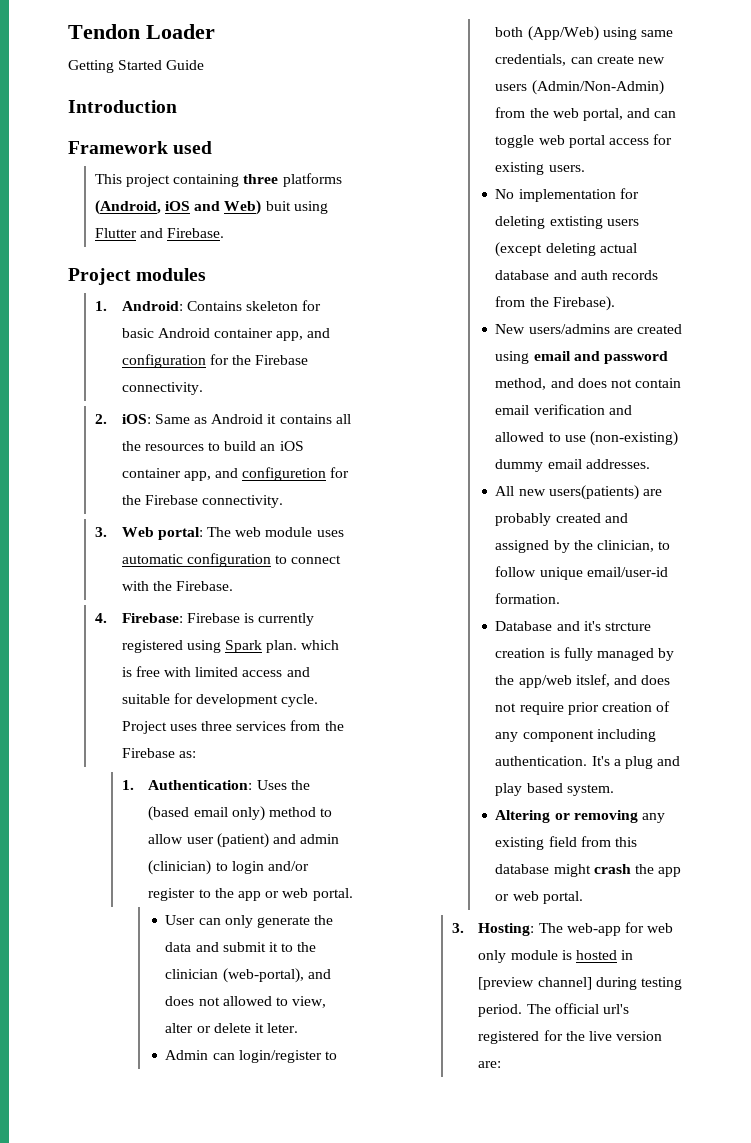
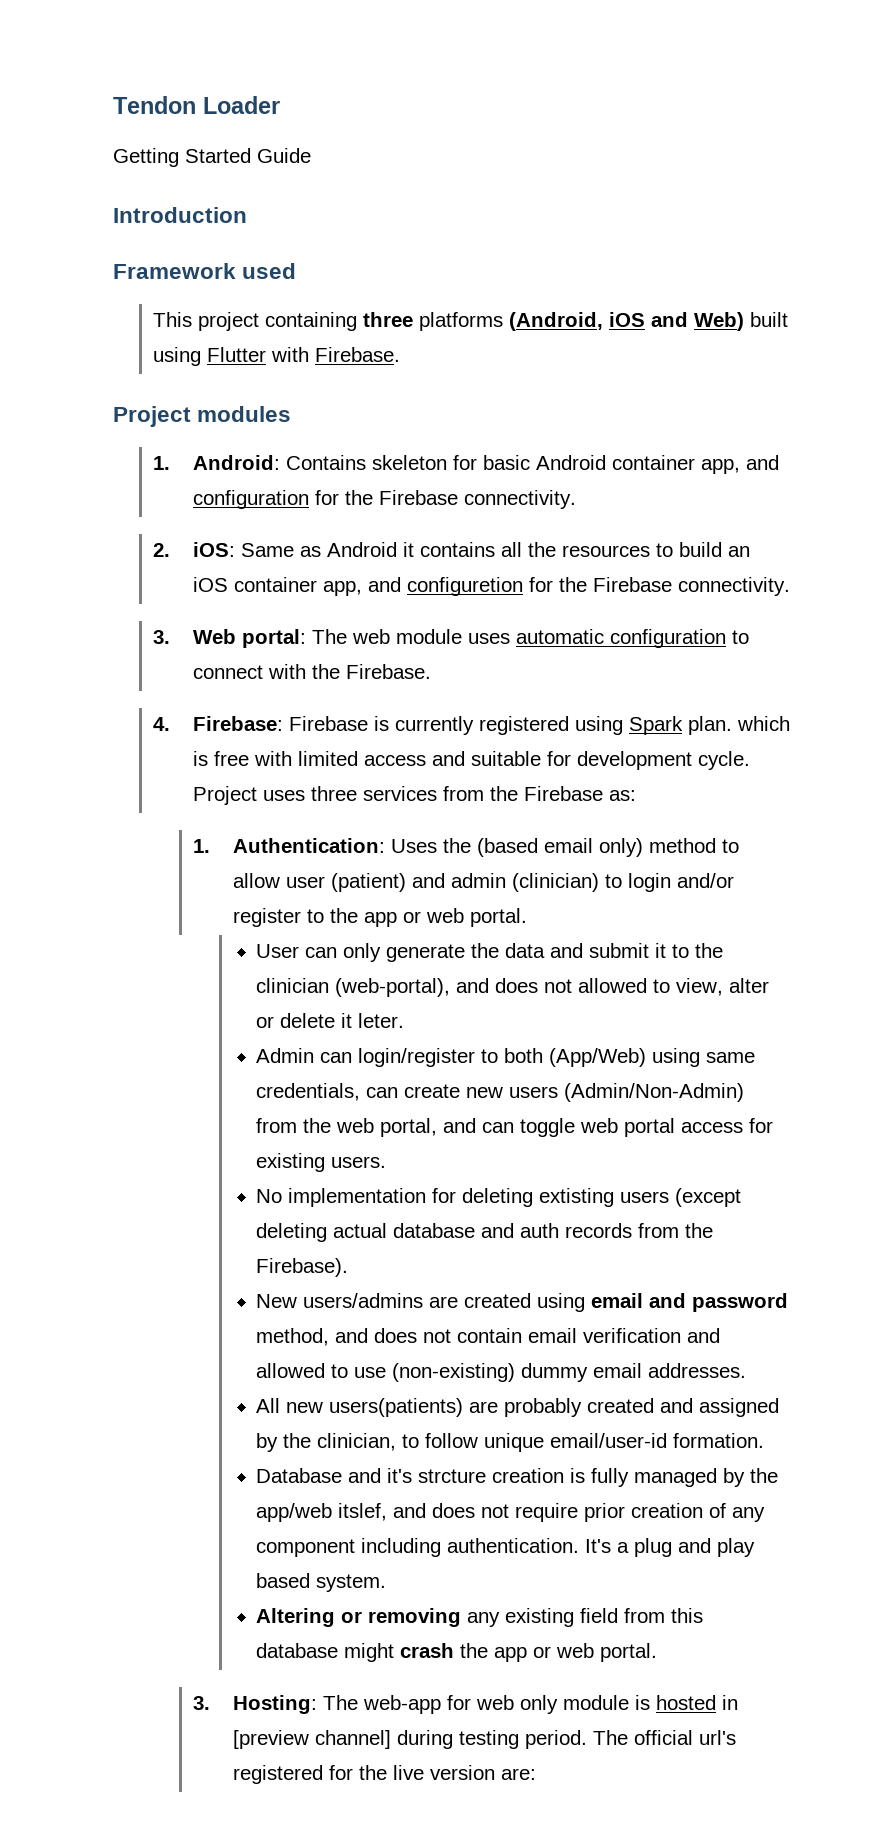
- This project containing three platforms (Android, iOS and Web) buit using Flutter and Firebase.
+ This project containing three platforms (Android, iOS and Web) built using Flutter with Firebase.

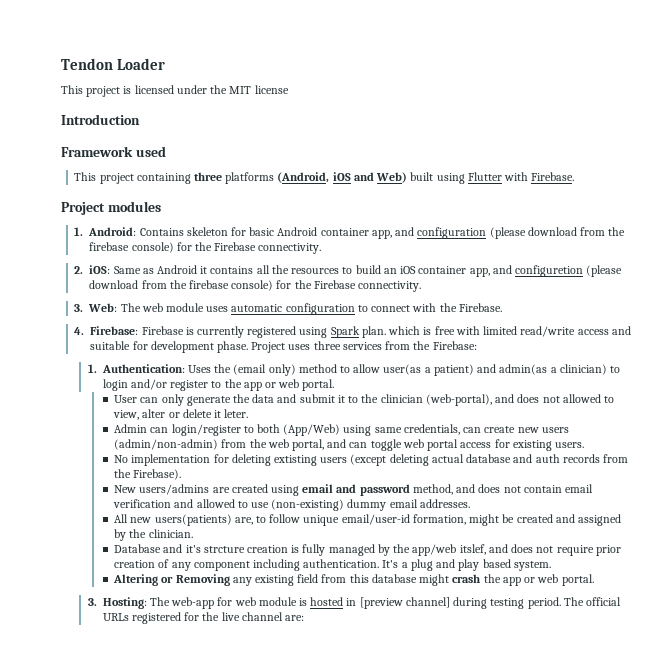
- Getting Started Guide
+ This project is licensed under the MIT license
- 1. Android: Contains skeleton for basic Android container app, and configuration for the Firebase connectivity.
+ 1. Android: Contains skeleton for basic Android container app, and configuration (please download from the firebase console) for the Firebase connectivity.
- 2. iOS: Same as Android it contains all the resources to build an iOS container app, and configuretion for the Firebase connectivity.
+ 2. iOS: Same as Android it contains all the resources to build an iOS container app, and configuretion (please download from the firebase console) for the Firebase connectivity.
- 3. Web portal: The web module uses automatic configuration to connect with the Firebase.
+ 3. Web: The web module uses automatic configuration to connect with the Firebase.
- 4. Firebase: Firebase is currently registered using Spark plan. which is free with limited access and suitable for development cycle.
+ 4. Firebase: Firebase is currently registered using Spark plan. which is free with limited read/write access and suitable for development phase.
- Project uses three services from the Firebase as:
+ Project uses three services from the Firebase:
- 1. Authentication: Uses the (based email only) method to allow user (patient) and admin (clinician) to login and/or register to the app or web portal.
+ 1. Authentication: Uses the (email only) method to allow user(as a patient) and admin(as a clinician) to login and/or register to the app or web portal.
- Admin can login/register to both (App/Web) using same credentials, can create new users (Admin/Non-Admin) from the web portal, and can toggle web portal access for existing users.
+ Admin can login/register to both (App/Web) using same credentials, can create new users (admin/non-admin) from the web portal, and can toggle web portal access for existing users.
- All new users(patients) are probably created and assigned by the clinician, to follow unique email/user-id formation.
+ All new users(patients) are, to follow unique email/user-id formation, might be created and assigned by the clinician.
- Altering or removing any existing field from this database might crash the app or web portal.
+ Altering or Removing any existing field from this database might crash the app or web portal.
- 3. Hosting: The web-app for web only module is hosted in [preview channel] during testing period.
+ 3. Hosting: The web-app for web module is hosted in [preview channel] during testing period.
- The official url's registered for the live version are:
+ The official URLs registered for the live channel are:

